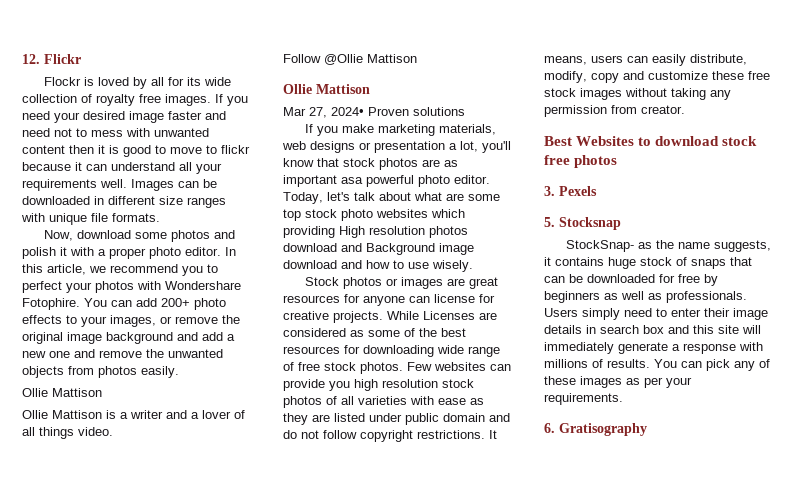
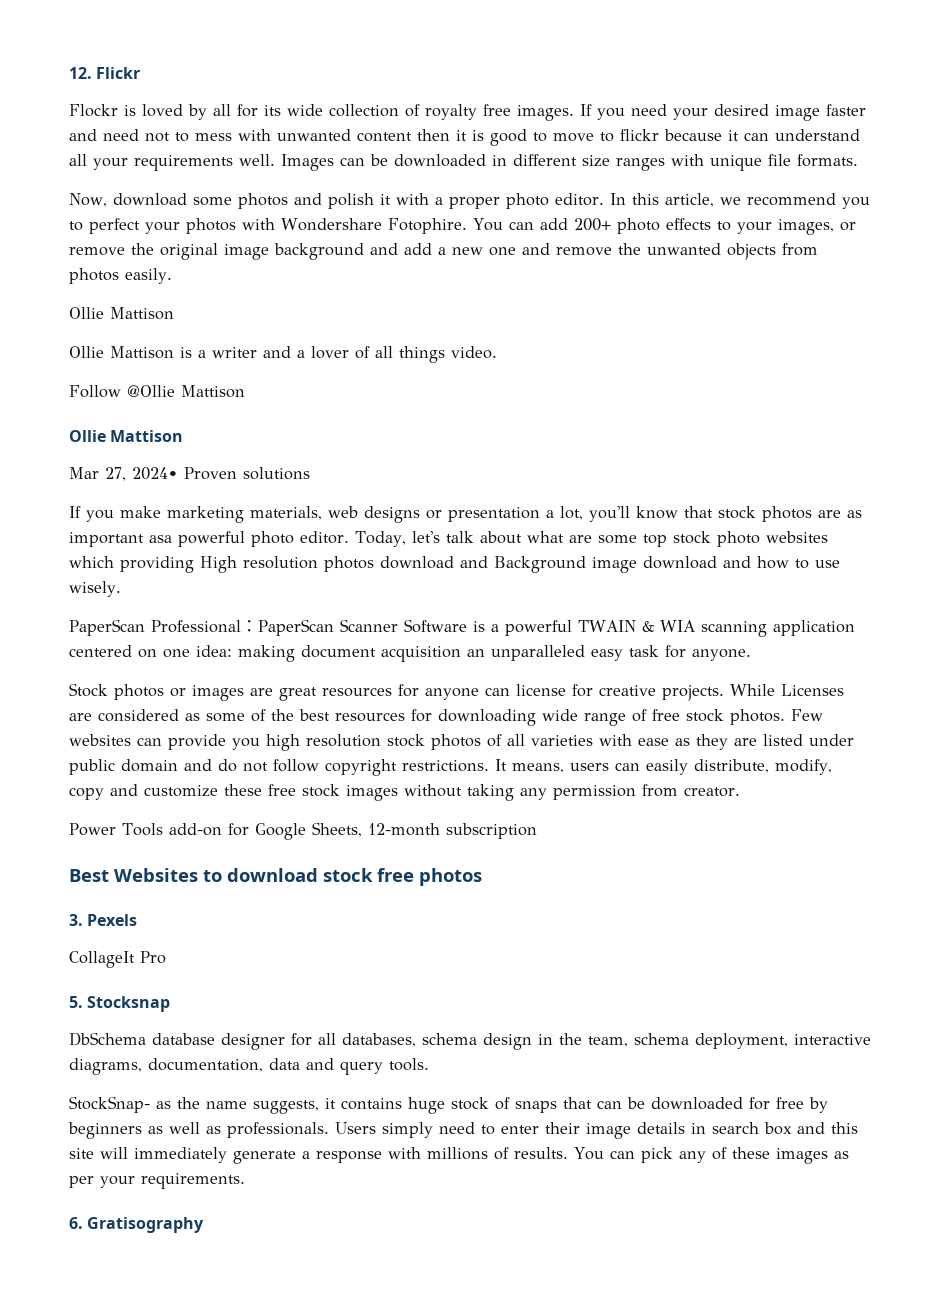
+ PaperScan Professional：PaperScan Scanner Software is a powerful TWAIN & WIA scanning application centered on one idea: making document acquisition an unparalleled easy task for anyone.
+ Power Tools add-on for Google Sheets, 12-month subscription
+ CollageIt Pro
+ DbSchema database designer for all databases, schema design in the team, schema deployment, interactive diagrams, documentation, data and query tools.

